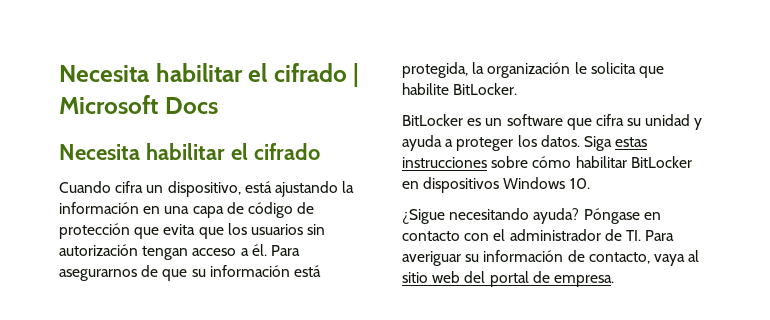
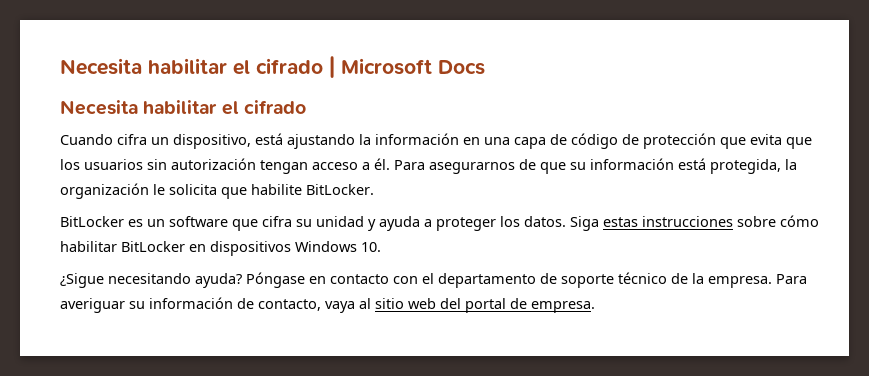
- Póngase en contacto con el administrador de TI. Para averiguar su información de contacto, vaya al sitio web del portal de empresa.
+ Póngase en contacto con el departamento de soporte técnico de la empresa. Para averiguar su información de contacto, vaya al sitio web del portal de empresa.

